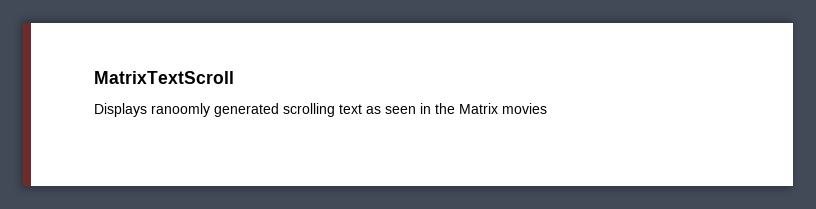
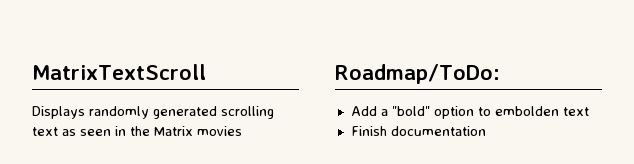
- Displays ranoomly generated scrolling text as seen in the Matrix movies
+ Displays randomly generated scrolling text as seen in the Matrix movies
+ Roadmap/ToDo:
+ Add a "bold" option to embolden text
+ Finish documentation

